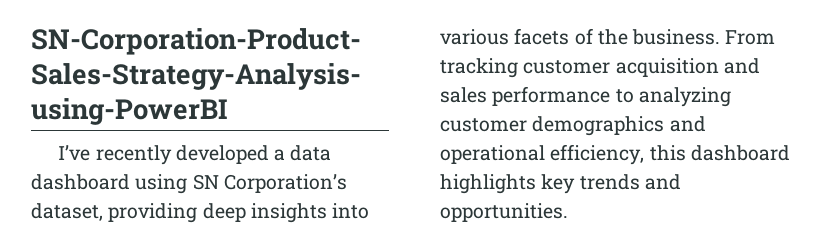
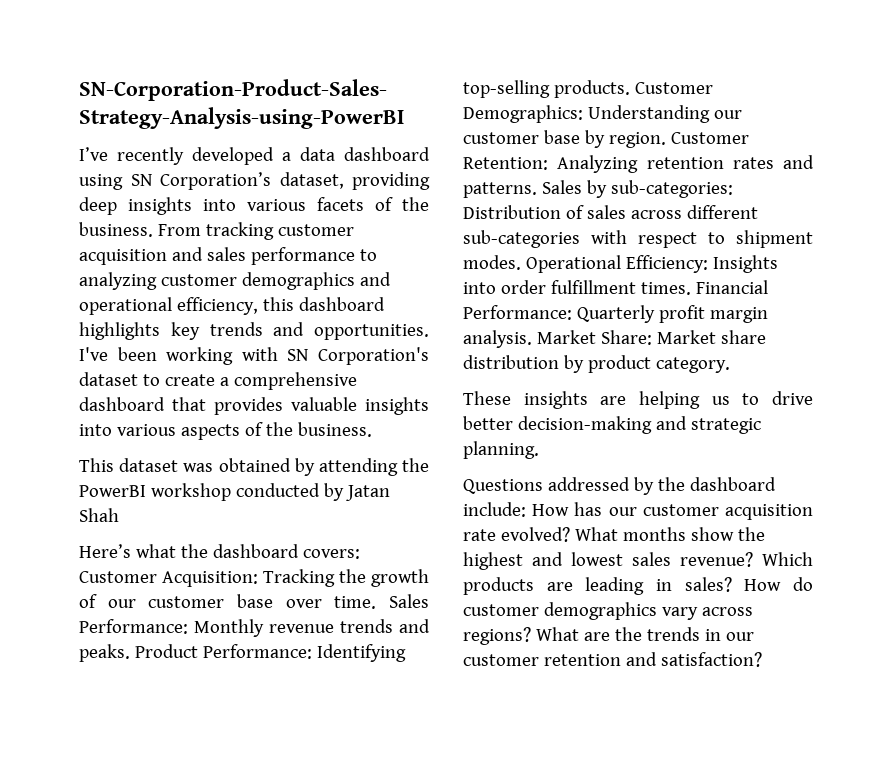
+ I've been working with SN Corporation's dataset to create a comprehensive dashboard that provides valuable insights into various aspects of the business.
+ This dataset was obtained by attending the PowerBI workshop conducted by Jatan Shah
+ Here’s what the dashboard covers: Customer Acquisition: Tracking the growth of our customer base over time. Sales Performance: Monthly revenue trends and peaks. Product Performance: Identifying top-selling products. Customer Demographics: Understanding our customer base by region. Customer Retention: Analyzing retention rates and patterns. Sales by sub-categories: Distribution of sales across different sub-categories with respect to shipment modes. Operational Efficiency: Insights into order fulfillment times. Financial Performance: Quarterly profit margin analysis. Market Share: Market share distribution by product category.
+ These insights are helping us to drive better decision-making and strategic planning.
+ Questions addressed by the dashboard include: How has our customer acquisition rate evolved? What months show the highest and lowest sales revenue? Which products are leading in sales? How do customer demographics vary across regions? What are the trends in our customer retention and satisfaction?

